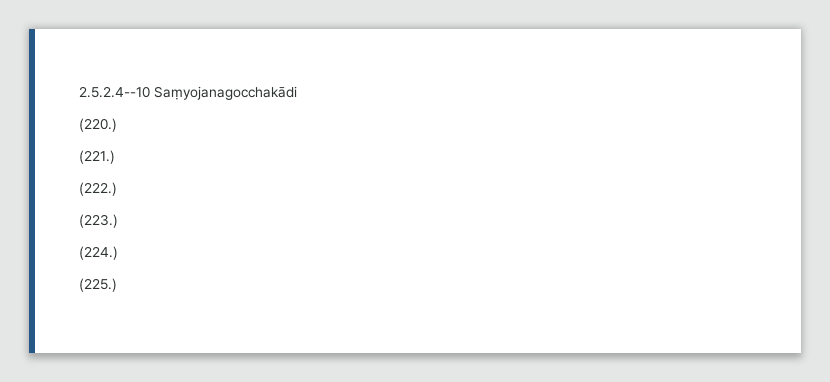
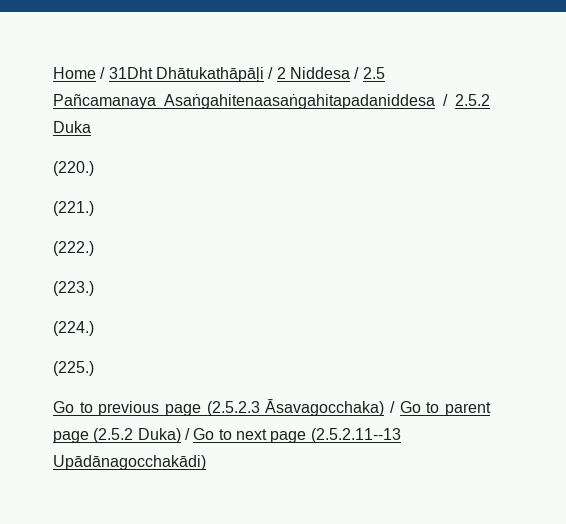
- 2.5.2.4--10 Saṃyojanagocchakādi
+ Home / 31Dht Dhātukathāpāḷi / 2 Niddesa / 2.5 Pañcamanaya Asaṅgahitenaasaṅgahitapadaniddesa / 2.5.2 Duka
+ Go to previous page (2.5.2.3 Āsavagocchaka) / Go to parent page (2.5.2 Duka) / Go to next page (2.5.2.11--13 Upādānagocchakādi)

